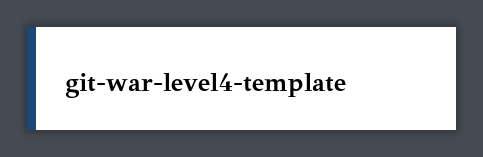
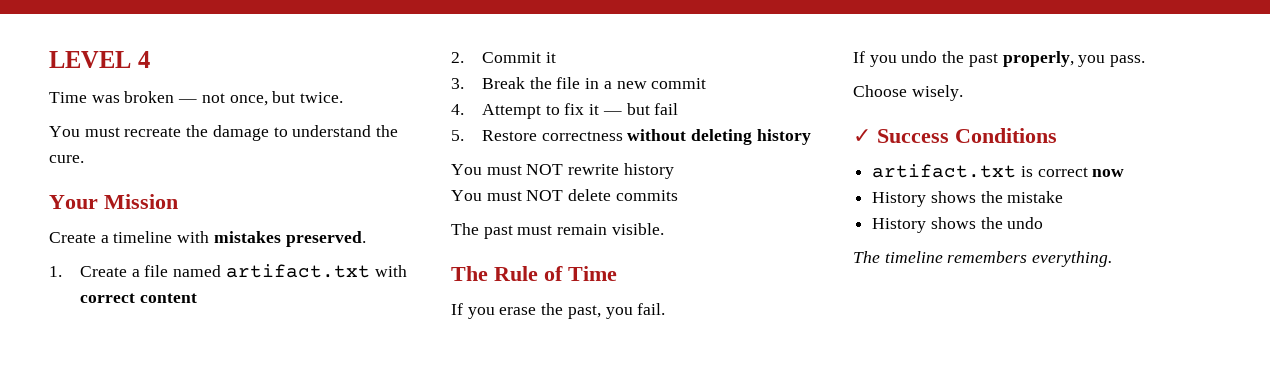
- git-war-level4-template
+ LEVEL 4
+ Time was broken — not once, but twice.
+ You must recreate the damage to understand the cure.
+ Your Mission
+ Create a timeline with mistakes preserved.
+ 1. Create a file named artifact.txt with correct content
+ 2. Commit it
+ 3. Break the file in a new commit
+ 4. Attempt to fix it — but fail
+ 5. Restore correctness without deleting history
+ You must NOT rewrite history
+ You must NOT delete commits
+ The past must remain visible.
+ The Rule of Time
+ If you erase the past, you fail.
+ If you undo the past properly, you pass.
+ Choose wisely.
+ ✓ Success Conditions
+ artifact.txt is correct now
+ History shows the mistake
+ History shows the undo
+ The timeline remembers everything.

